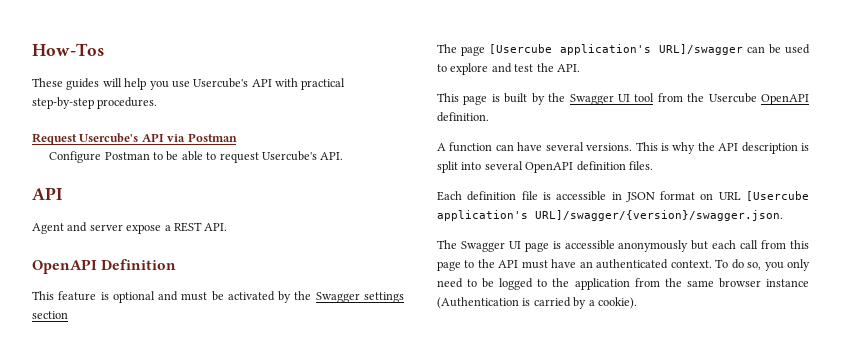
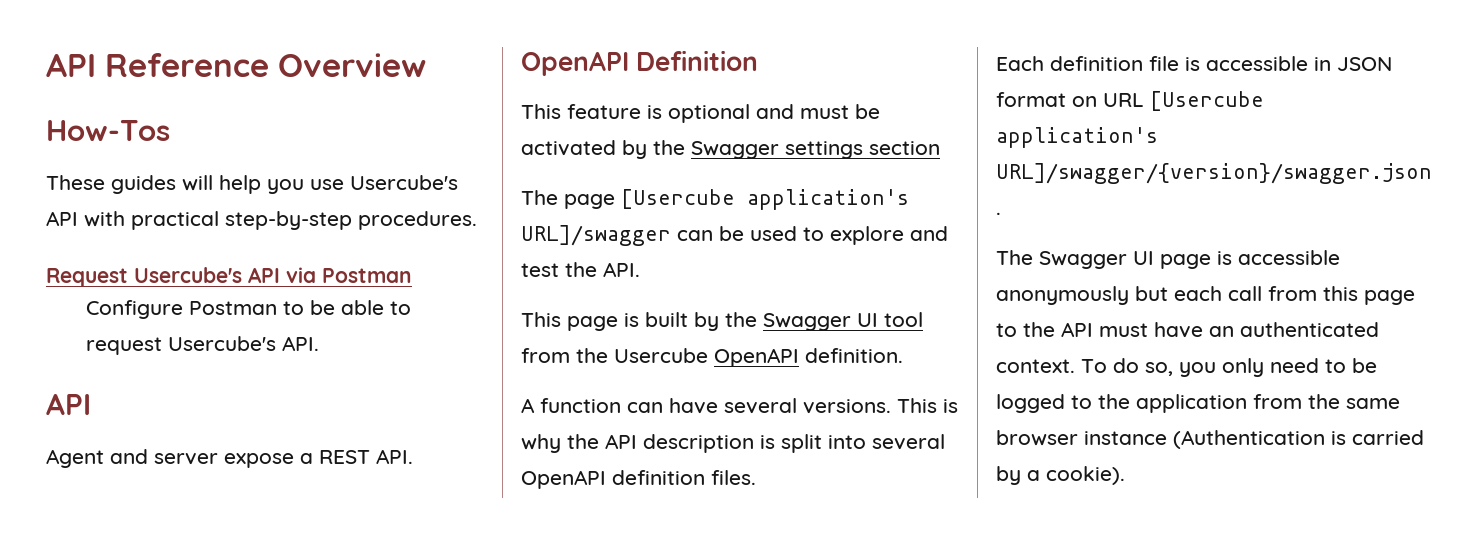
+ API Reference Overview

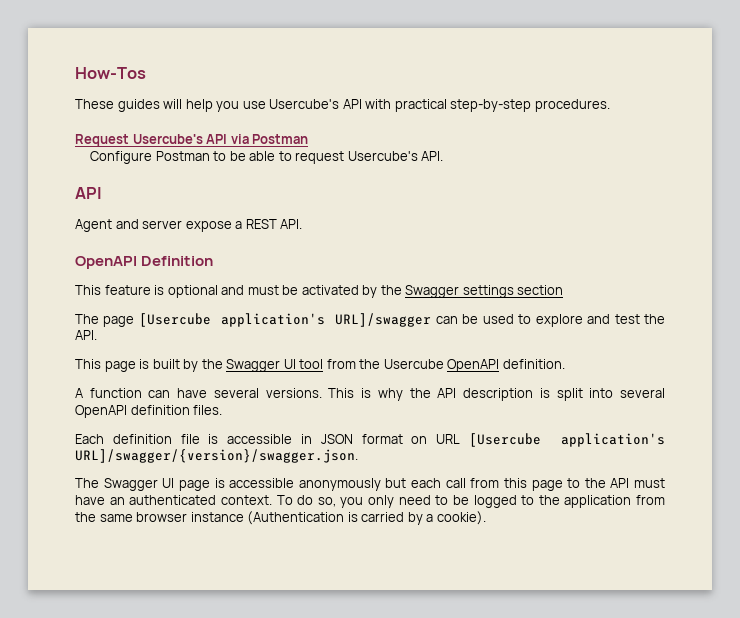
- API Reference Overview

